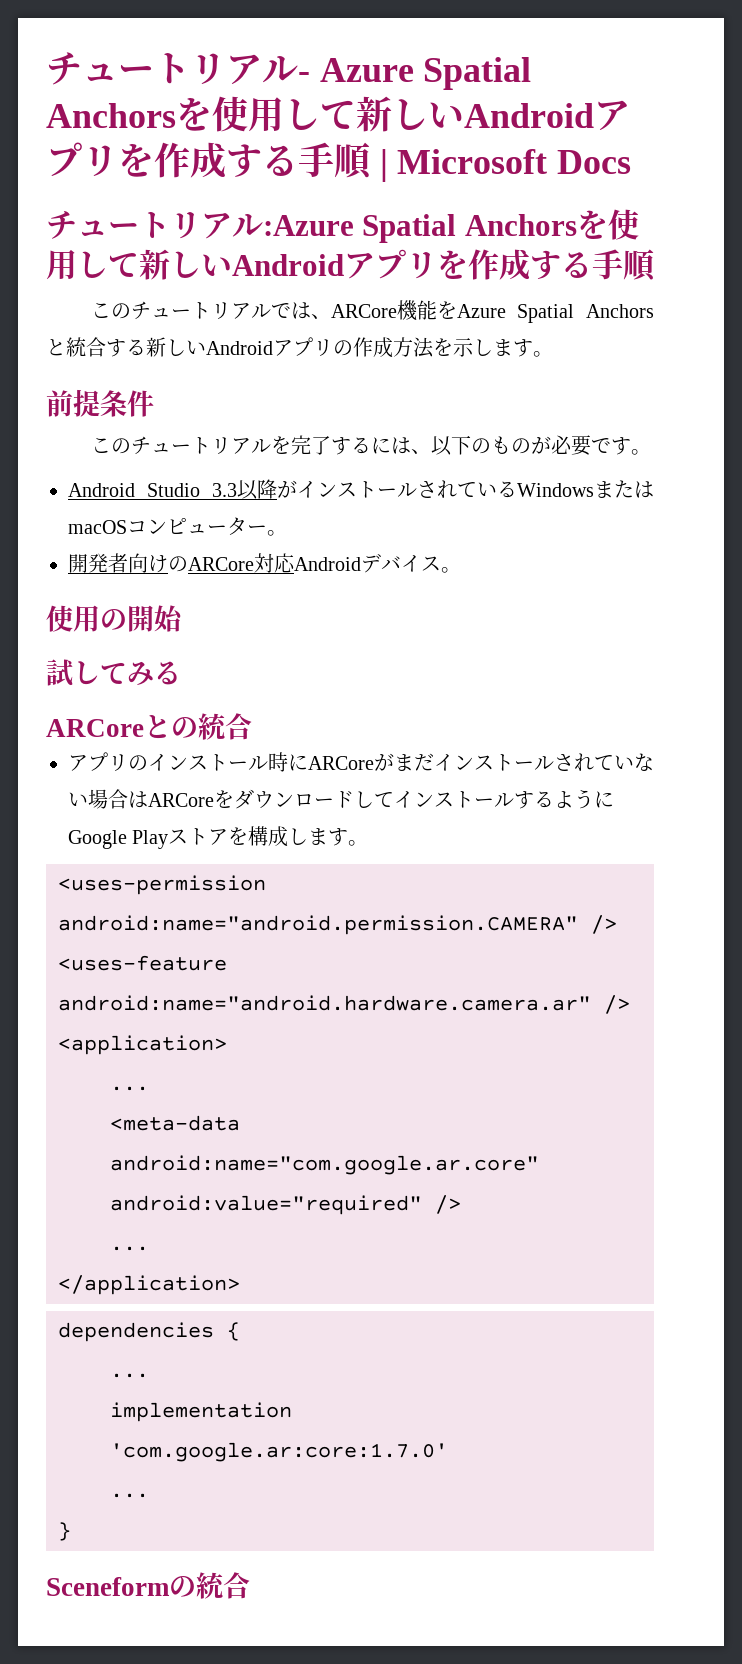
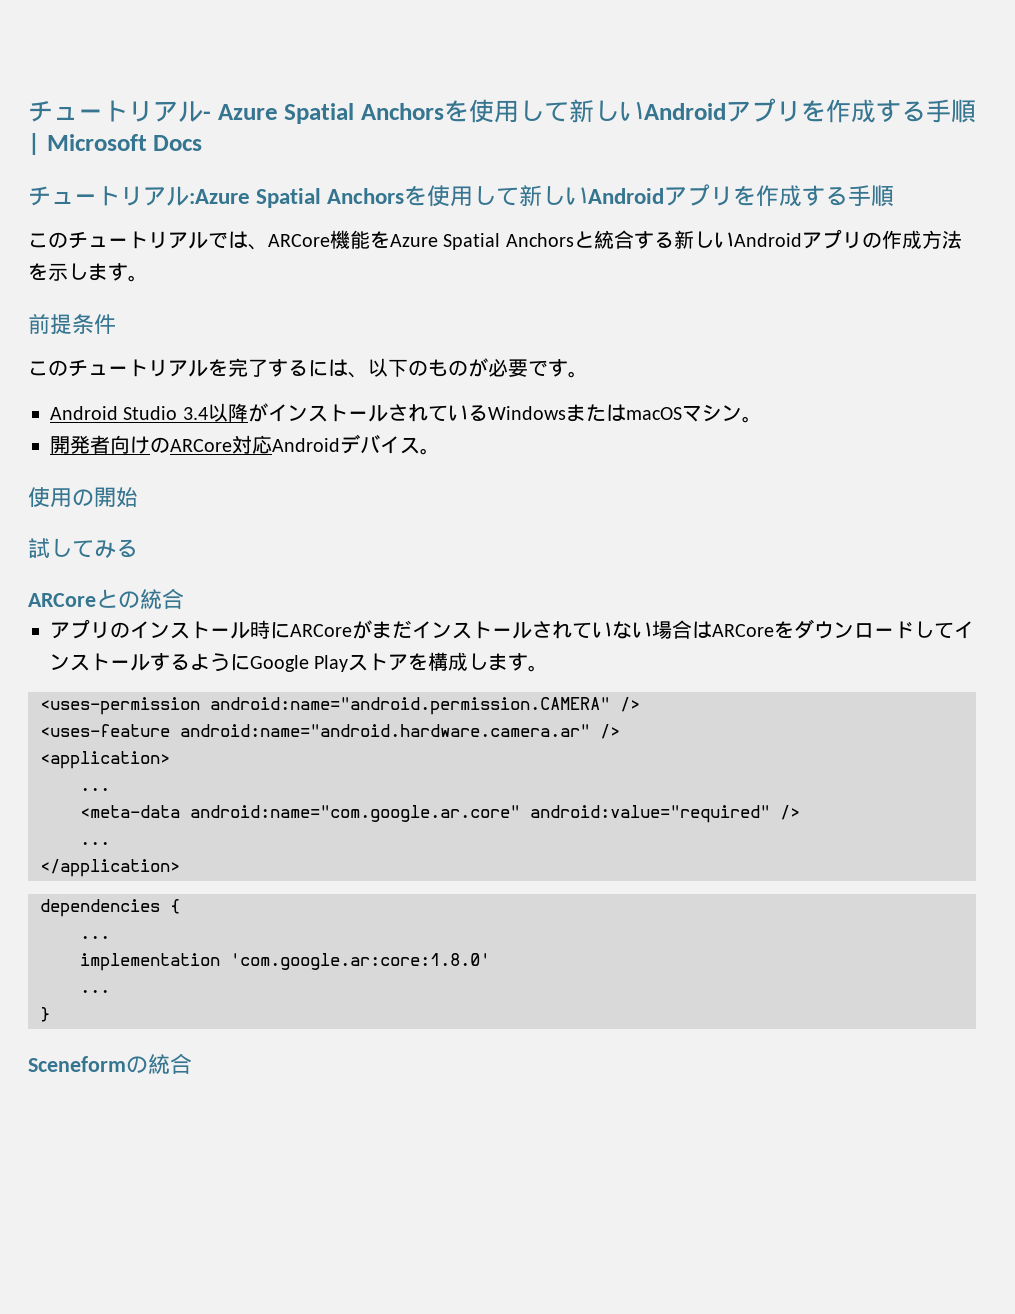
- Android Studio 3.3以降がインストールされているWindowsまたはmacOSコンピューター。
+ Android Studio 3.4以降がインストールされているWindowsまたはmacOSマシン。
- implementation 'com.google.ar:core:1.7.0'
+ implementation 'com.google.ar:core:1.8.0'

